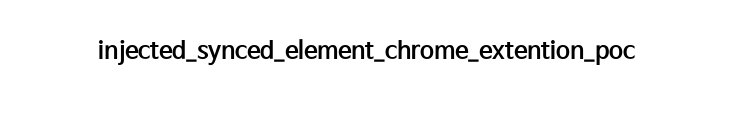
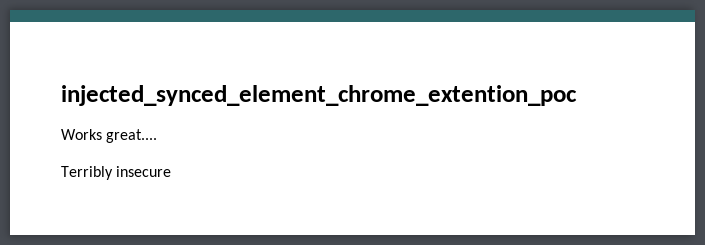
+ Works great....
+ Terribly insecure

